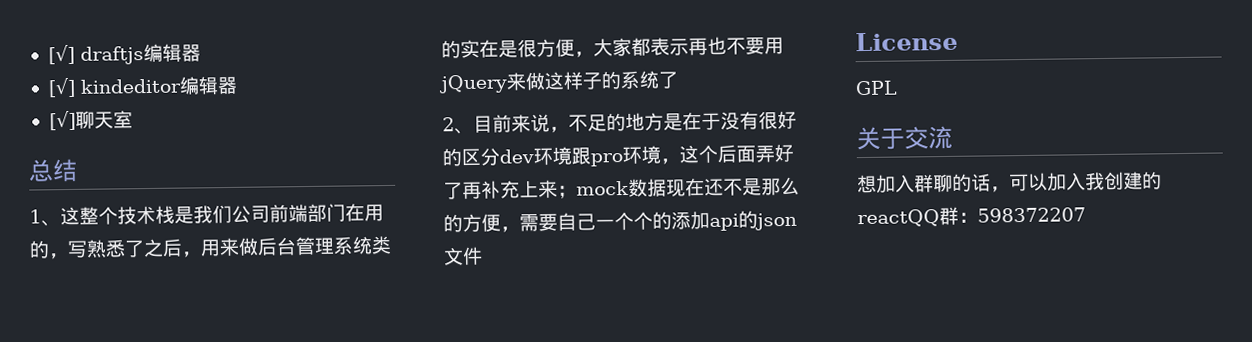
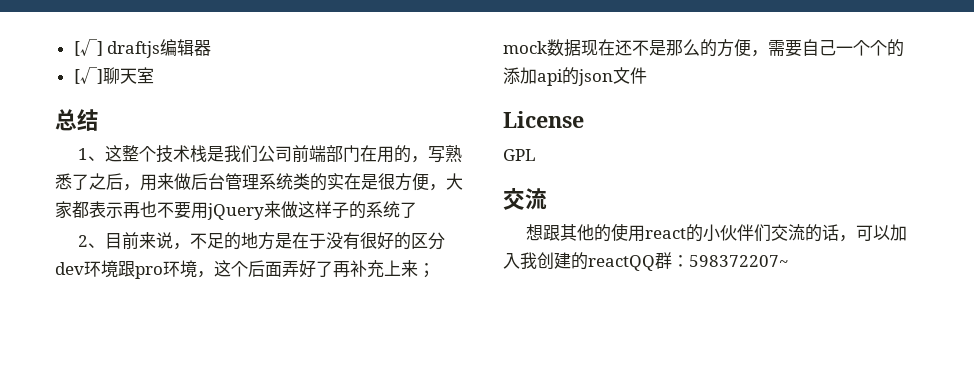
- [√] kindeditor编辑器
  GPL
- 关于交流
+ 交流
- 想加入群聊的话，可以加入我创建的reactQQ群：598372207
+ 想跟其他的使用react的小伙伴们交流的话，可以加入我创建的reactQQ群：598372207~

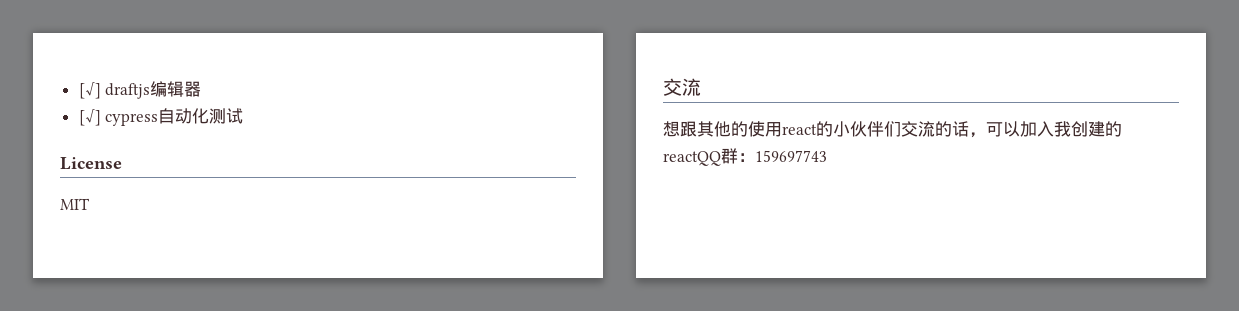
- [√]聊天室
- 总结
- 1、这整个技术栈是我们公司前端部门在用的，写熟悉了之后，用来做后台管理系统类的实在是很方便，大家都表示再也不要用jQuery来做这样子的系统了
- 2、目前来说，不足的地方是在于没有很好的区分dev环境跟pro环境，这个后面弄好了再补充上来；mock数据现在还不是那么的方便，需要自己一个个的添加api的json文件
+ [√] cypress自动化测试
- GPL
+ MIT
- 想跟其他的使用react的小伙伴们交流的话，可以加入我创建的reactQQ群：598372207~
+ 想跟其他的使用react的小伙伴们交流的话，可以加入我创建的reactQQ群：159697743

